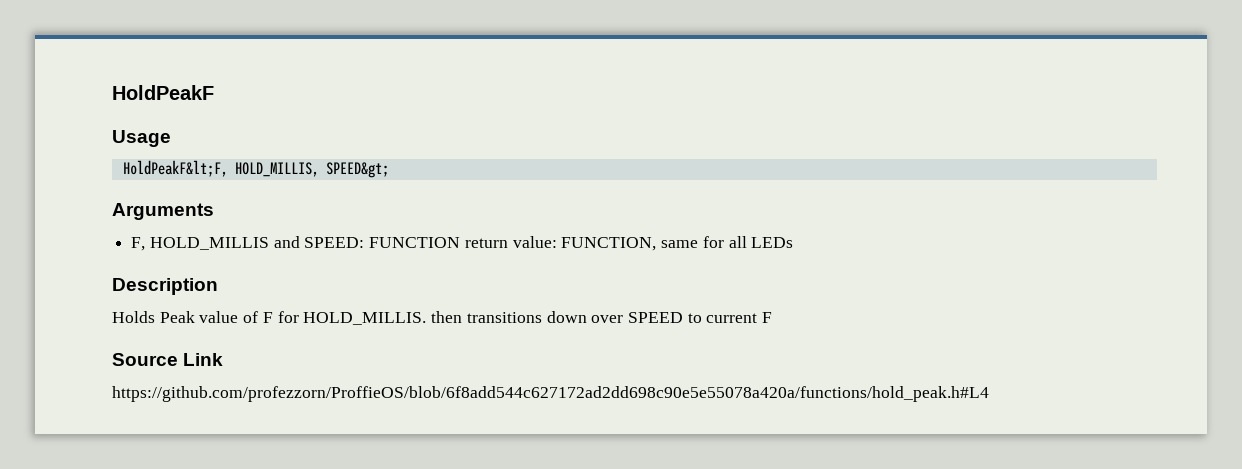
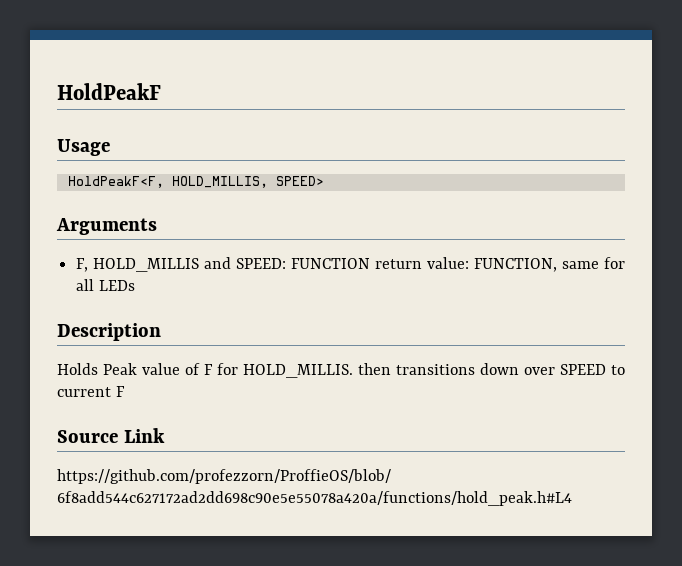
- HoldPeakF&lt;F, HOLD_MILLIS, SPEED&gt;
+ HoldPeakF<F, HOLD_MILLIS, SPEED>

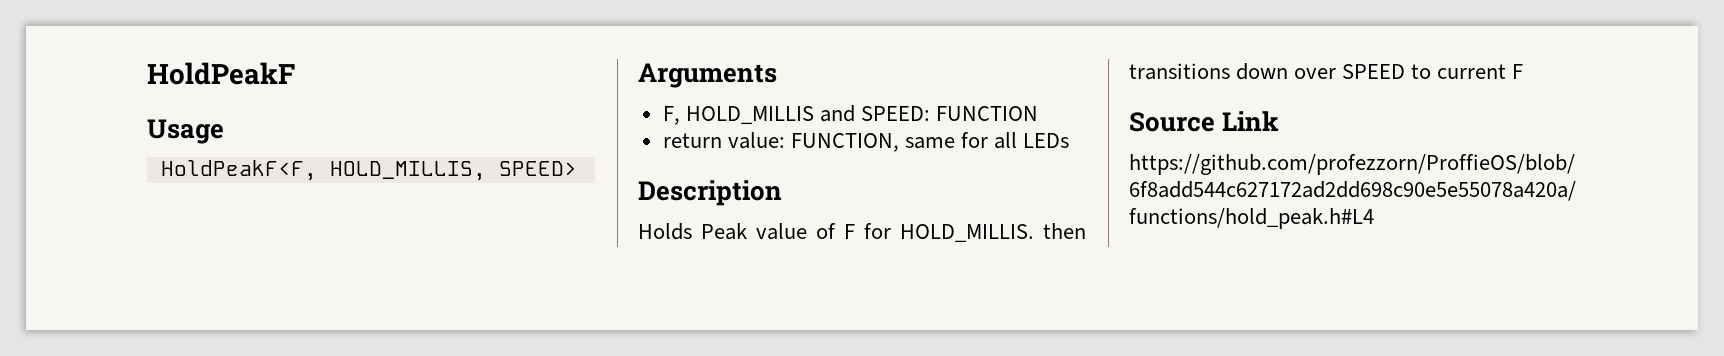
- F, HOLD_MILLIS and SPEED: FUNCTION return value: FUNCTION, same for all LEDs
+ F, HOLD_MILLIS and SPEED: FUNCTION
+ return value: FUNCTION, same for all LEDs

